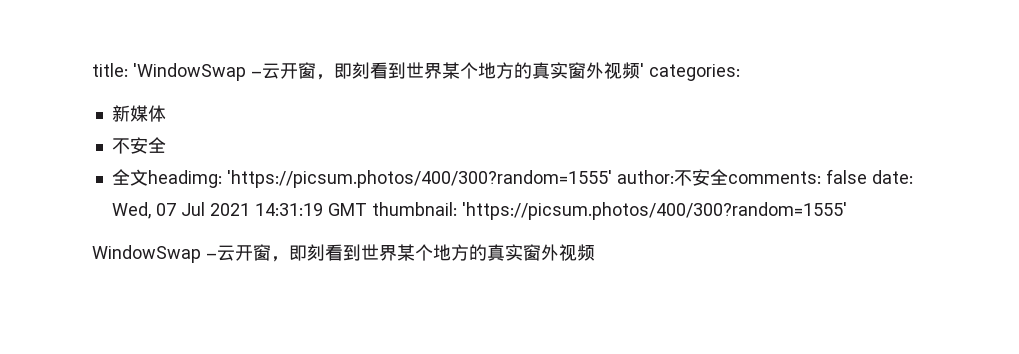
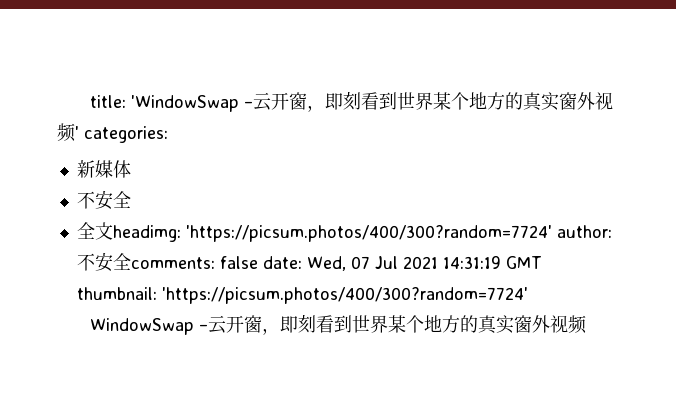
- 全文headimg: 'https://picsum.photos/400/300?random=1555' author:不安全comments: false date: Wed, 07 Jul 2021 14:31:19 GMT thumbnail: 'https://picsum.photos/400/300?random=1555'
+ 全文headimg: 'https://picsum.photos/400/300?random=7724' author:不安全comments: false date: Wed, 07 Jul 2021 14:31:19 GMT thumbnail: 'https://picsum.photos/400/300?random=7724'

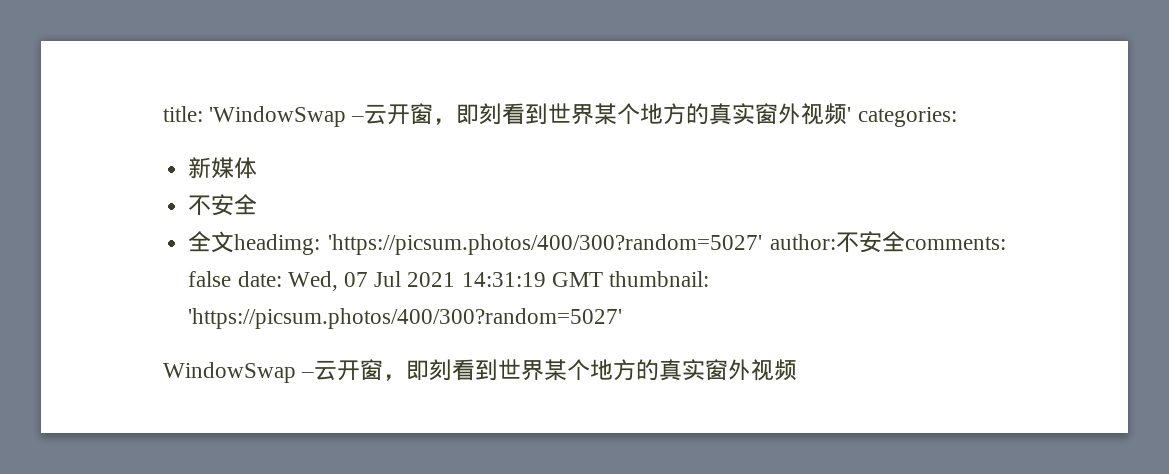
- 全文headimg: 'https://picsum.photos/400/300?random=7724' author:不安全comments: false date: Wed, 07 Jul 2021 14:31:19 GMT thumbnail: 'https://picsum.photos/400/300?random=7724'
+ 全文headimg: 'https://picsum.photos/400/300?random=5027' author:不安全comments: false date: Wed, 07 Jul 2021 14:31:19 GMT thumbnail: 'https://picsum.photos/400/300?random=5027'

